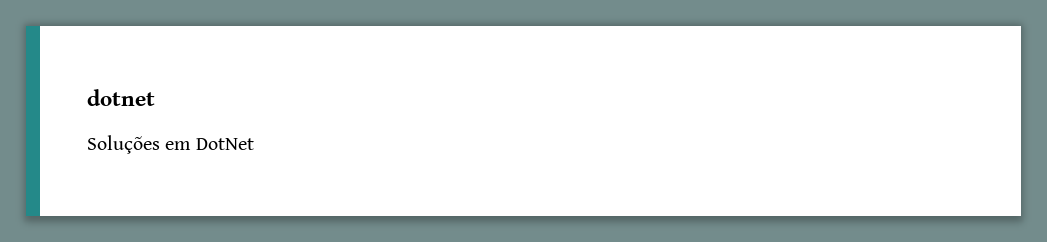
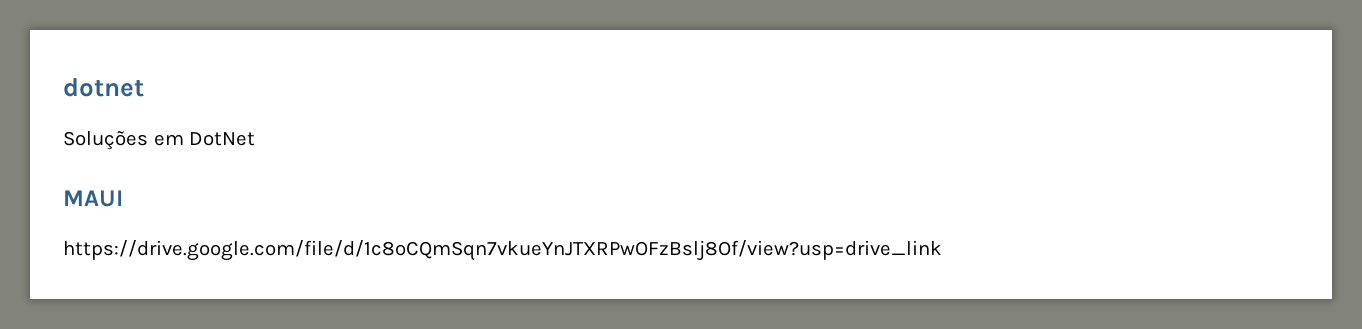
+ MAUI
+ https://drive.google.com/file/d/1c8oCQmSqn7vkueYnJTXRPwOFzBslj8Of/view?usp=drive_link

